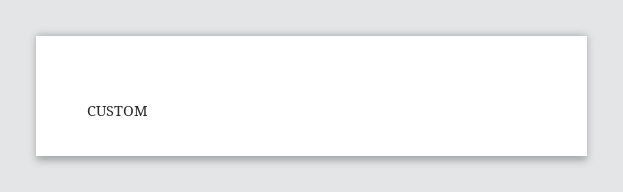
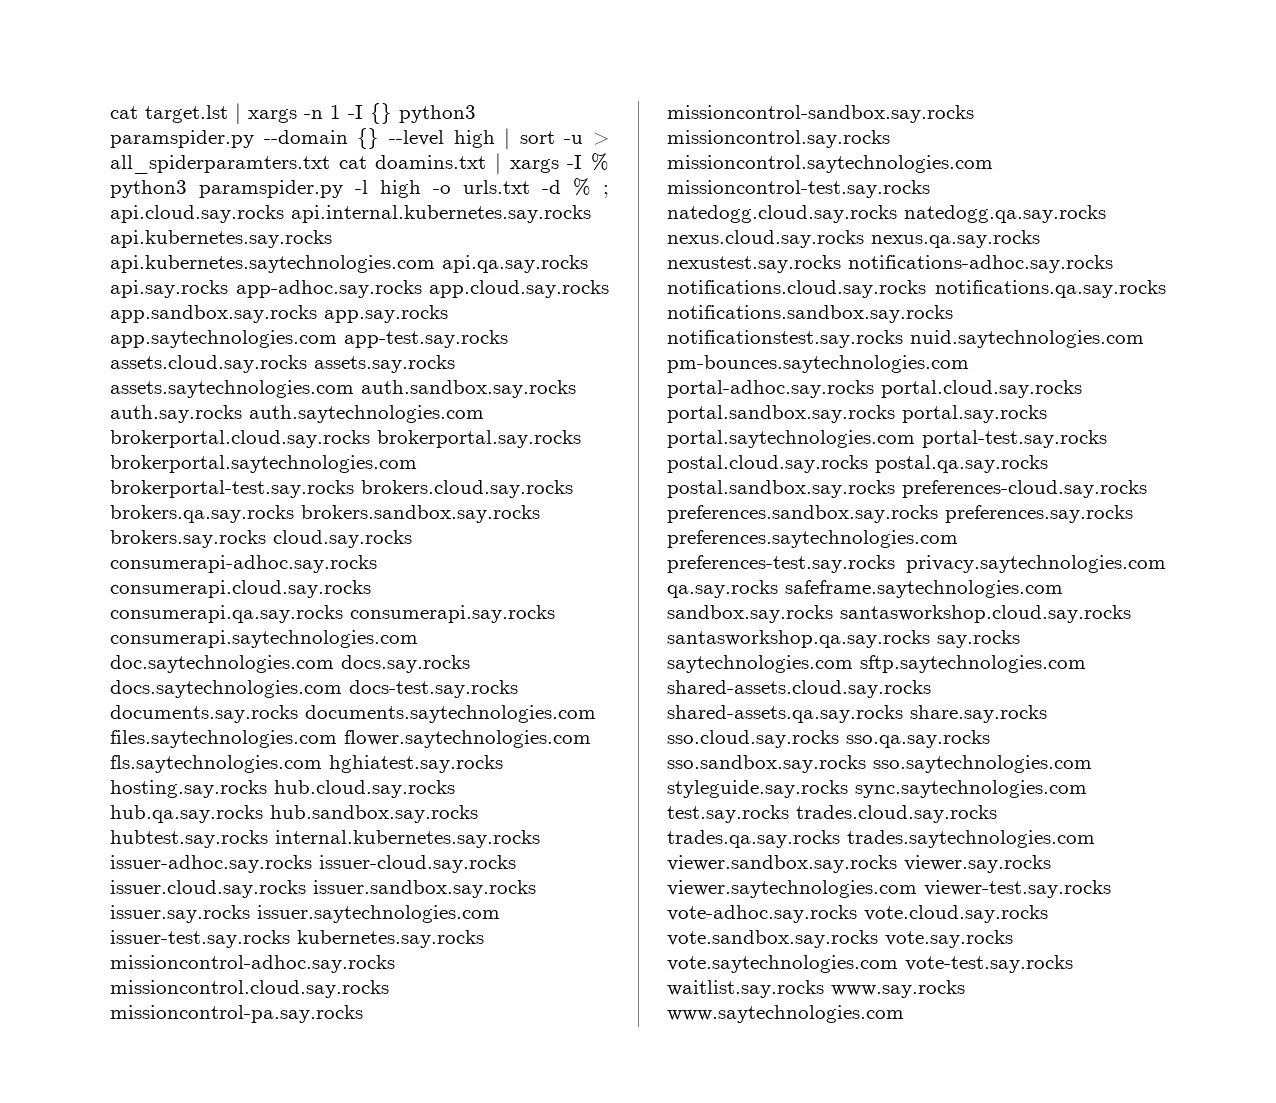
- CUSTOM
+ cat target.lst | xargs -n 1 -I {} python3 paramspider.py --domain {} --level high | sort -u > all_spiderparamters.txt cat doamins.txt | xargs -I % python3 paramspider.py -l high -o urls.txt -d % ; api.cloud.say.rocks api.internal.kubernetes.say.rocks api.kubernetes.say.rocks api.kubernetes.saytechnologies.com api.qa.say.rocks api.say.rocks app-adhoc.say.rocks app.cloud.say.rocks app.sandbox.say.rocks app.say.rocks app.saytechnologies.com app-test.say.rocks assets.cloud.say.rocks assets.say.rocks assets.saytechnologies.com auth.sandbox.say.rocks auth.say.rocks auth.saytechnologies.com brokerportal.cloud.say.rocks brokerportal.say.rocks brokerportal.saytechnologies.com brokerportal-test.say.rocks brokers.cloud.say.rocks brokers.qa.say.rocks brokers.sandbox.say.rocks brokers.say.rocks cloud.say.rocks consumerapi-adhoc.say.rocks consumerapi.cloud.say.rocks consumerapi.qa.say.rocks consumerapi.say.rocks consumerapi.saytechnologies.com doc.saytechnologies.com docs.say.rocks docs.saytechnologies.com docs-test.say.rocks documents.say.rocks documents.saytechnologies.com files.saytechnologies.com flower.saytechnologies.com fls.saytechnologies.com hghiatest.say.rocks hosting.say.rocks hub.cloud.say.rocks hub.qa.say.rocks hub.sandbox.say.rocks hubtest.say.rocks internal.kubernetes.say.rocks issuer-adhoc.say.rocks issuer-cloud.say.rocks issuer.cloud.say.rocks issuer.sandbox.say.rocks issuer.say.rocks issuer.saytechnologies.com issuer-test.say.rocks kubernetes.say.rocks missioncontrol-adhoc.say.rocks missioncontrol.cloud.say.rocks missioncontrol-pa.say.rocks missioncontrol-sandbox.say.rocks missioncontrol.say.rocks missioncontrol.saytechnologies.com missioncontrol-test.say.rocks natedogg.cloud.say.rocks natedogg.qa.say.rocks nexus.cloud.say.rocks nexus.qa.say.rocks nexustest.say.rocks notifications-adhoc.say.rocks notifications.cloud.say.rocks notifications.qa.say.rocks notifications.sandbox.say.rocks notificationstest.say.rocks nuid.saytechnologies.com pm-bounces.saytechnologies.com portal-adhoc.say.rocks portal.cloud.say.rocks portal.sandbox.say.rocks portal.say.rocks portal.saytechnologies.com portal-test.say.rocks postal.cloud.say.rocks postal.qa.say.rocks postal.sandbox.say.rocks preferences-cloud.say.rocks preferences.sandbox.say.rocks preferences.say.rocks preferences.saytechnologies.com preferences-test.say.rocks privacy.saytechnologies.com qa.say.rocks safeframe.saytechnologies.com sandbox.say.rocks santasworkshop.cloud.say.rocks santasworkshop.qa.say.rocks say.rocks saytechnologies.com sftp.saytechnologies.com shared-assets.cloud.say.rocks shared-assets.qa.say.rocks share.say.rocks sso.cloud.say.rocks sso.qa.say.rocks sso.sandbox.say.rocks sso.saytechnologies.com styleguide.say.rocks sync.saytechnologies.com test.say.rocks trades.cloud.say.rocks trades.qa.say.rocks trades.saytechnologies.com viewer.sandbox.say.rocks viewer.say.rocks viewer.saytechnologies.com viewer-test.say.rocks vote-adhoc.say.rocks vote.cloud.say.rocks vote.sandbox.say.rocks vote.say.rocks vote.saytechnologies.com vote-test.say.rocks waitlist.say.rocks www.say.rocks www.saytechnologies.com

